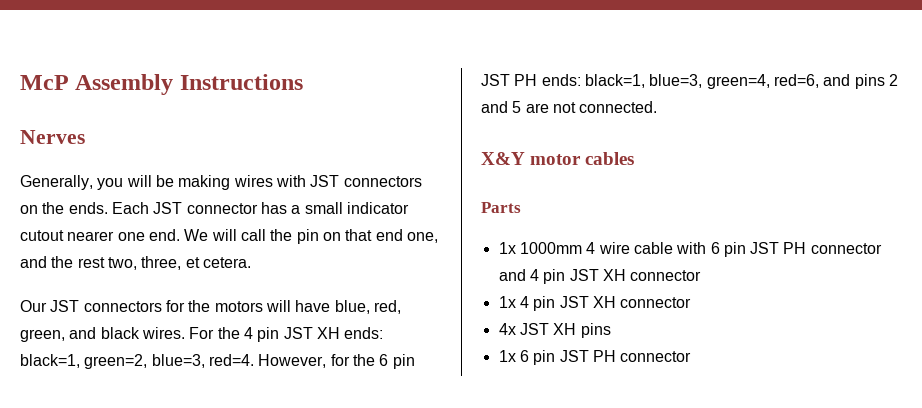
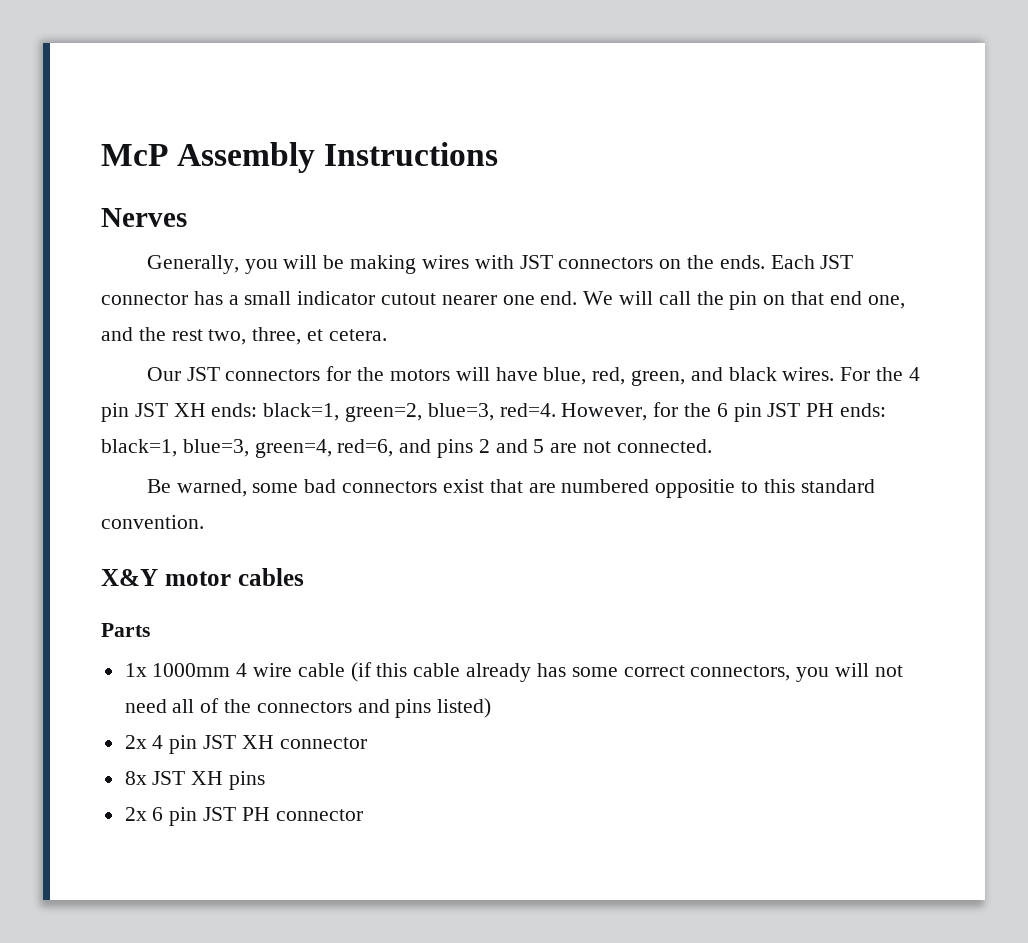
+ Be warned, some bad connectors exist that are numbered oppositie to this standard convention.
- 1x 1000mm 4 wire cable with 6 pin JST PH connector and 4 pin JST XH connector
- 1x 4 pin JST XH connector
- 4x JST XH pins
+ 1x 1000mm 4 wire cable (if this cable already has some correct connectors, you will not need all of the connectors and pins listed)
+ 2x 4 pin JST XH connector
+ 8x JST XH pins
- 1x 6 pin JST PH connector
+ 2x 6 pin JST PH connector

